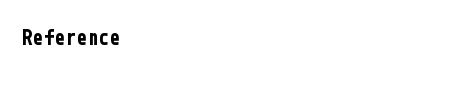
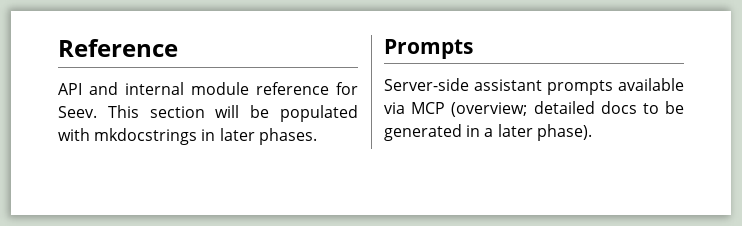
+ API and internal module reference for Seev. This section will be populated with mkdocstrings in later phases.
+ Prompts
+ Server-side assistant prompts available via MCP (overview; detailed docs to be generated in a later phase).

